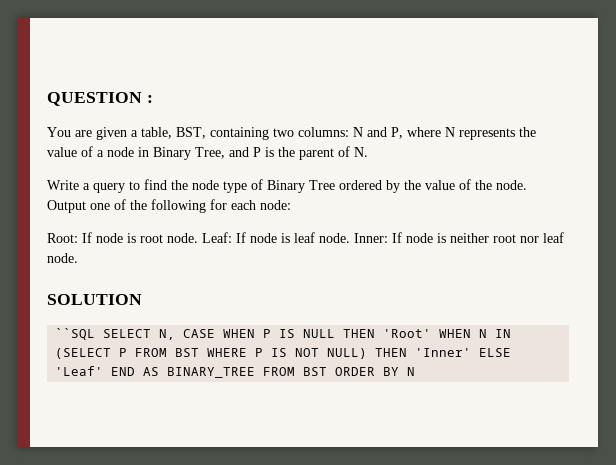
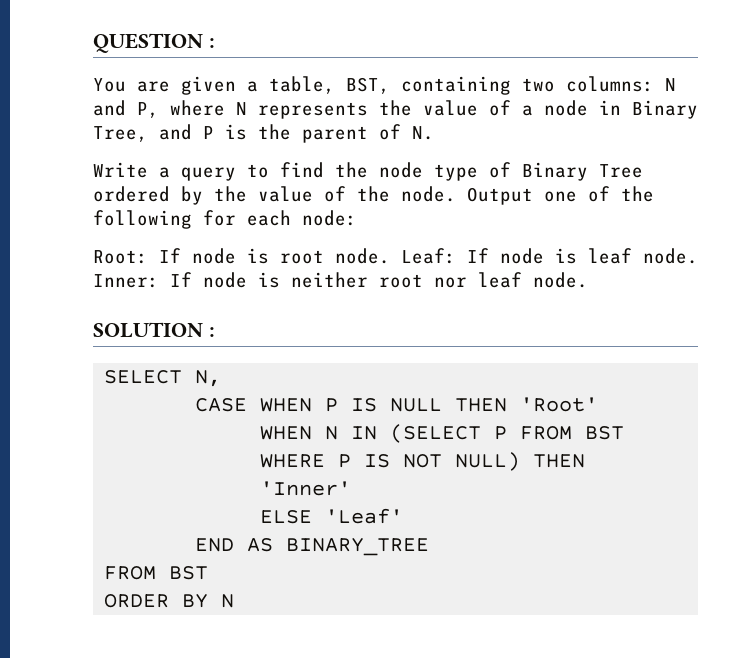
- SOLUTION
- ``SQL SELECT N, CASE WHEN P IS NULL THEN 'Root' WHEN N IN (SELECT P FROM BST WHERE P IS NOT NULL) THEN 'Inner' ELSE 'Leaf' END AS BINARY_TREE FROM BST ORDER BY N
+ SOLUTION :
+ SELECT N,
+ CASE WHEN P IS NULL THEN 'Root'
+ WHEN N IN (SELECT P FROM BST WHERE P IS NOT NULL) THEN 'Inner'
+ ELSE 'Leaf'
+ END AS BINARY_TREE
+ FROM BST
+ ORDER BY N

